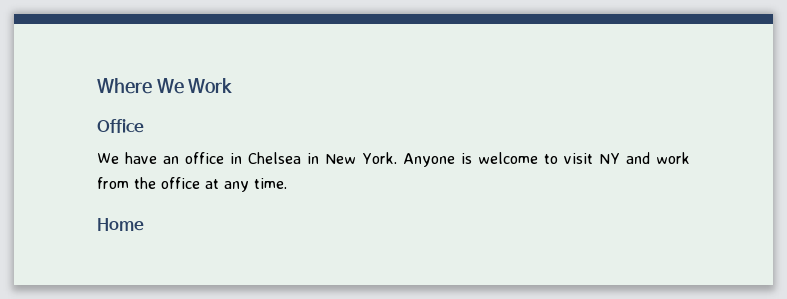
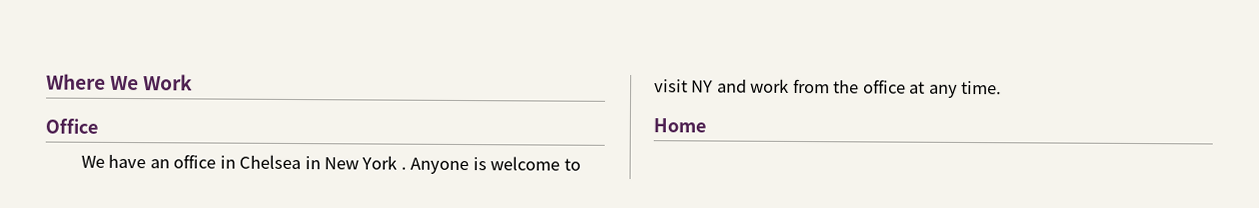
- We have an office in Chelsea in New York.
+ We have an office in Chelsea in New York .

